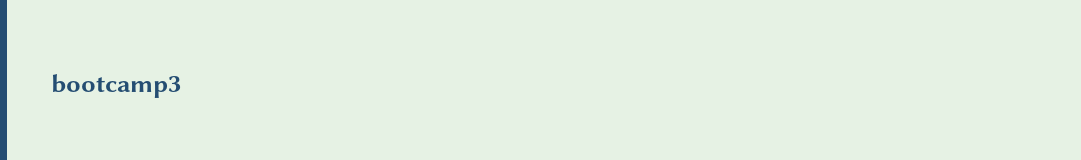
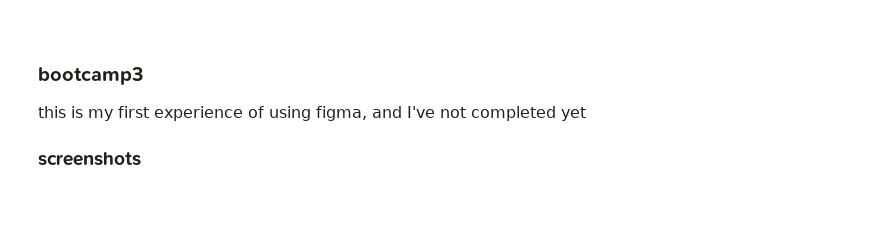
+ this is my first experience of using figma, and I've not completed yet
+ screenshots

